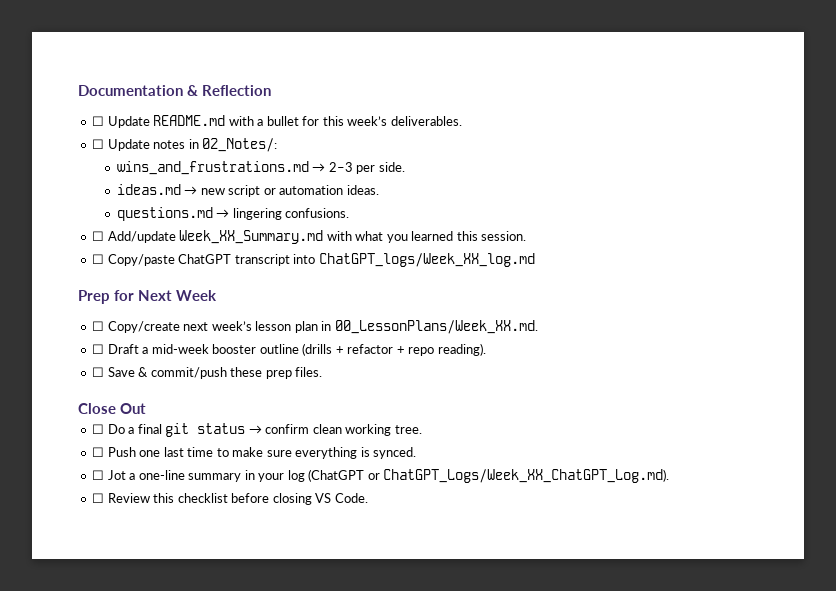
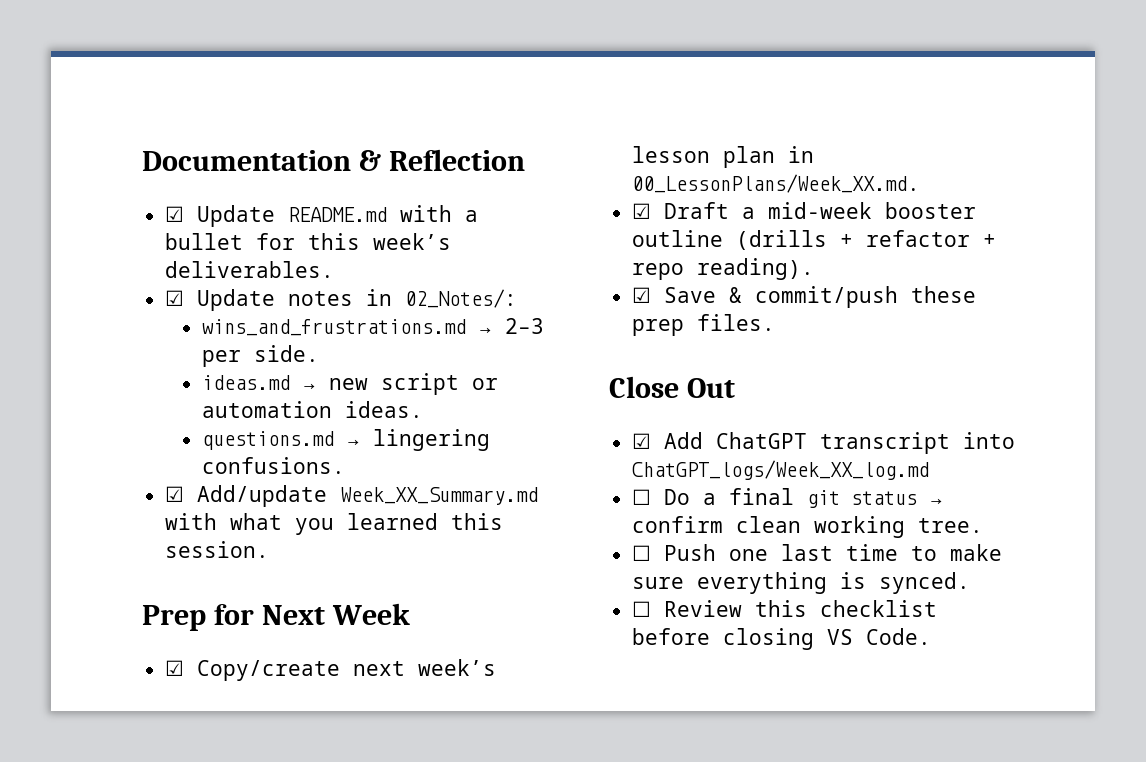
- ☐ Update README.md with a bullet for this week’s deliverables.
+ ☑ Update README.md with a bullet for this week’s deliverables.
- ☐ Update notes in 02_Notes/:
+ ☑ Update notes in 02_Notes/:
- ☐ Add/update Week_XX_Summary.md with what you learned this session.
+ ☑ Add/update Week_XX_Summary.md with what you learned this session.
- ☐ Copy/paste ChatGPT transcript into ChatGPT_logs/Week_XX_log.md
- ☐ Copy/create next week’s lesson plan in 00_LessonPlans/Week_XX.md.
+ ☑ Copy/create next week’s lesson plan in 00_LessonPlans/Week_XX.md.
- ☐ Draft a mid-week booster outline (drills + refactor + repo reading).
+ ☑ Draft a mid-week booster outline (drills + refactor + repo reading).
- ☐ Save & commit/push these prep files.
+ ☑ Save & commit/push these prep files.
+ ☑ Add ChatGPT transcript into ChatGPT_logs/Week_XX_log.md
- ☐ Jot a one-line summary in your log (ChatGPT or ChatGPT_Logs/Week_XX_ChatGPT_Log.md).

